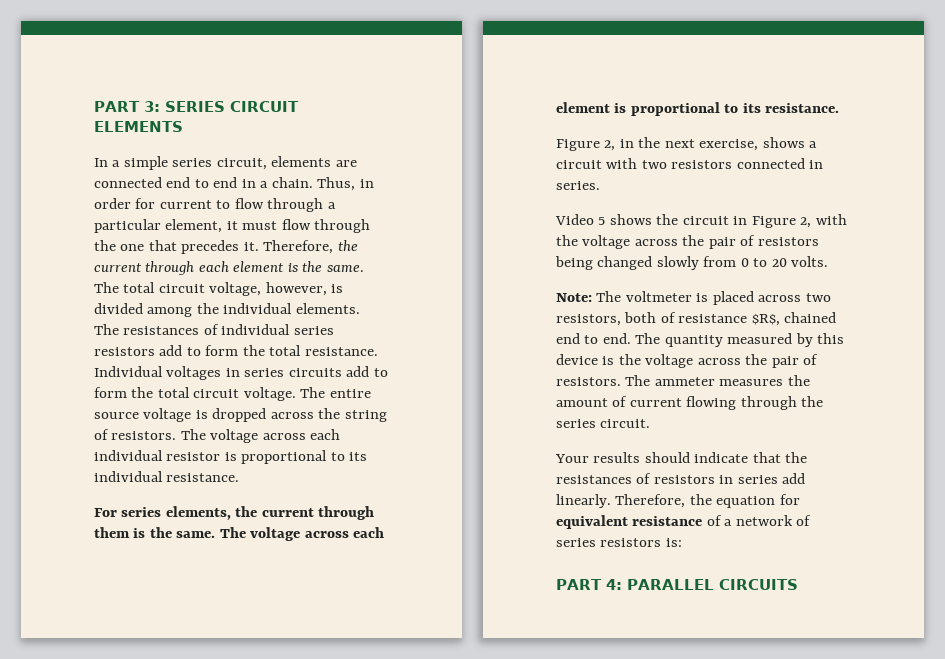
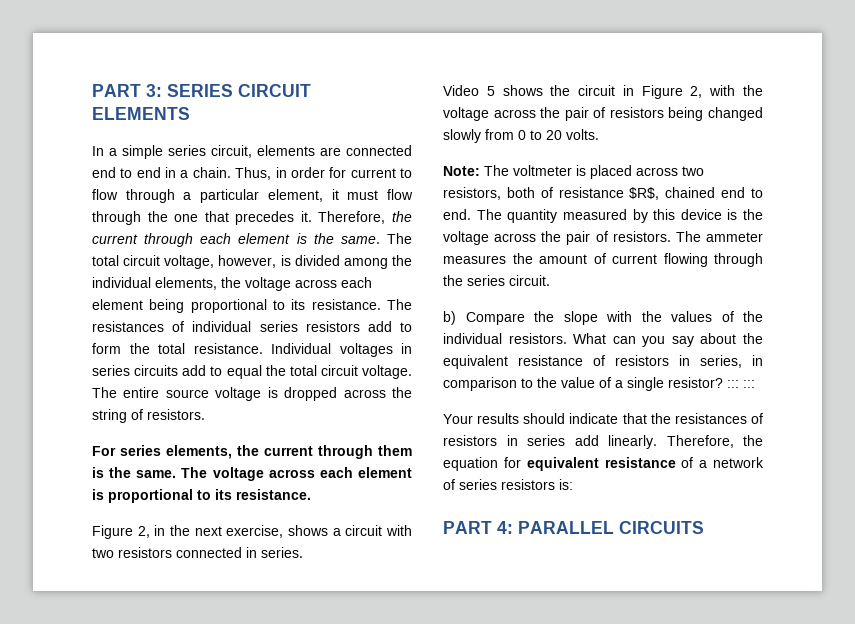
- The total circuit voltage, however, is divided among the individual elements.
+ The total circuit voltage, however, is divided among the individual elements, the voltage across each element being proportional to its resistance.
- Individual voltages in series circuits add to form the total circuit voltage.
+ Individual voltages in series circuits add to equal the total circuit voltage.
- The voltage across each individual resistor is proportional to its individual resistance.
+ b) Compare the slope with the values of the individual resistors. What can you say about the equivalent resistance of resistors in series, in comparison to the value of a single resistor? ::: :::

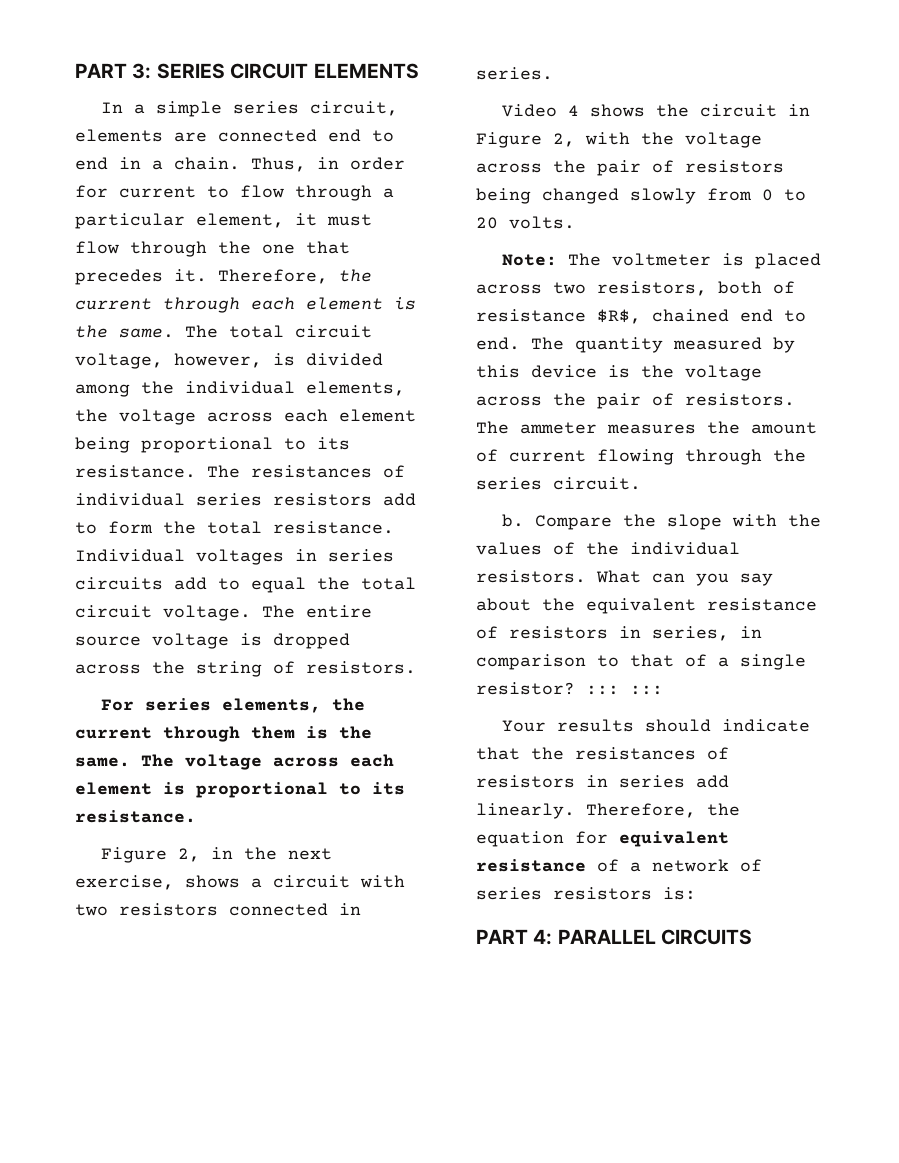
- Video 5 shows the circuit in Figure 2, with the voltage across the pair of resistors being changed slowly from 0 to 20 volts.
+ Video 4 shows the circuit in Figure 2, with the voltage across the pair of resistors being changed slowly from 0 to 20 volts.
- b) Compare the slope with the values of the individual resistors.
+ b. Compare the slope with the values of the individual resistors.
- What can you say about the equivalent resistance of resistors in series, in comparison to the value of a single resistor? ::: :::
+ What can you say about the equivalent resistance of resistors in series, in comparison to that of a single resistor? ::: :::

